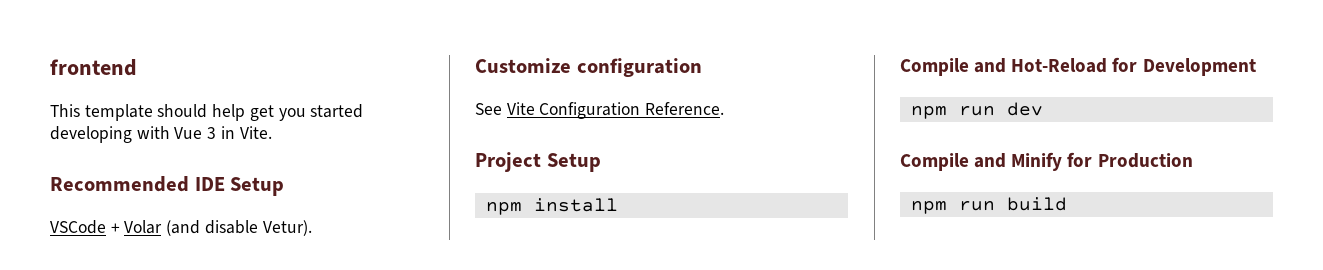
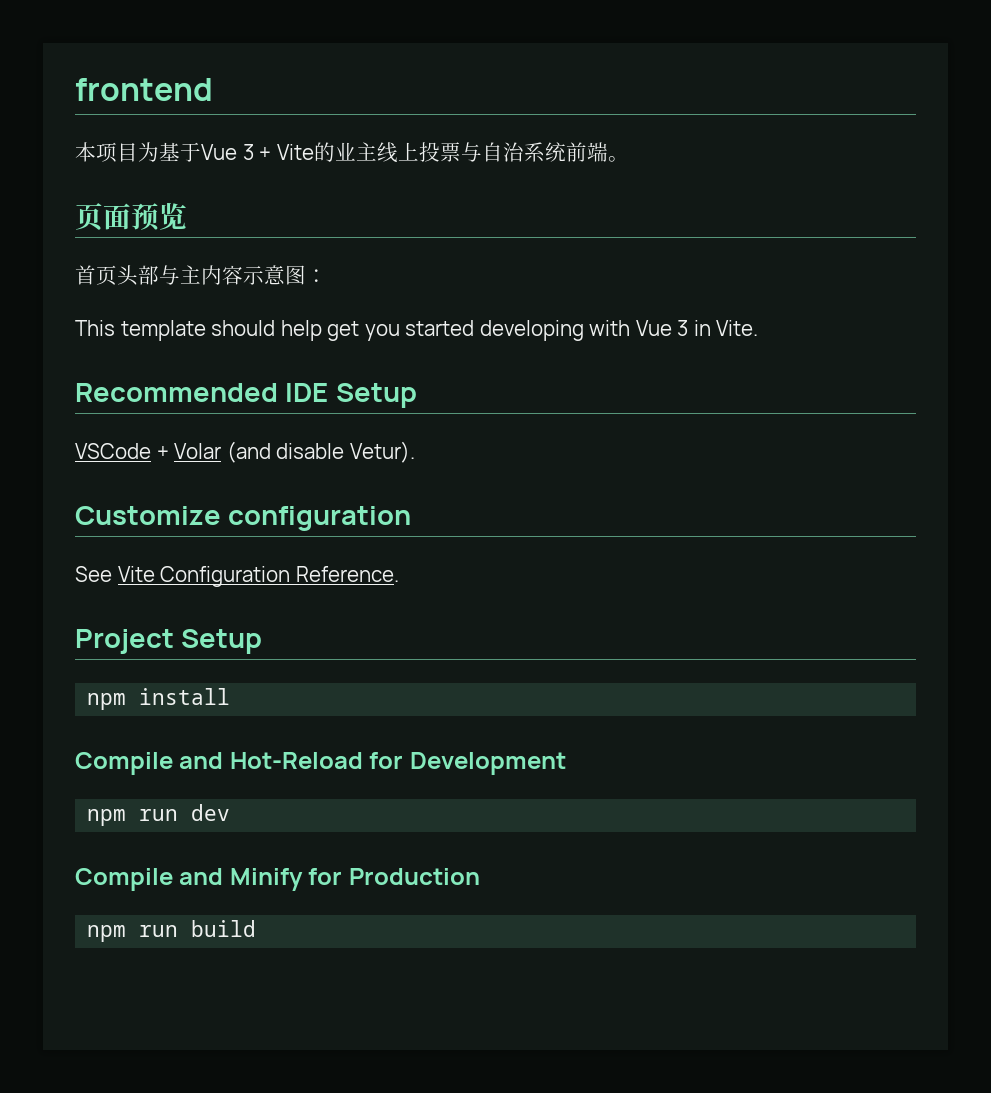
+ 本项目为基于Vue 3 + Vite的业主线上投票与自治系统前端。
+ 页面预览
+ 首页头部与主内容示意图：

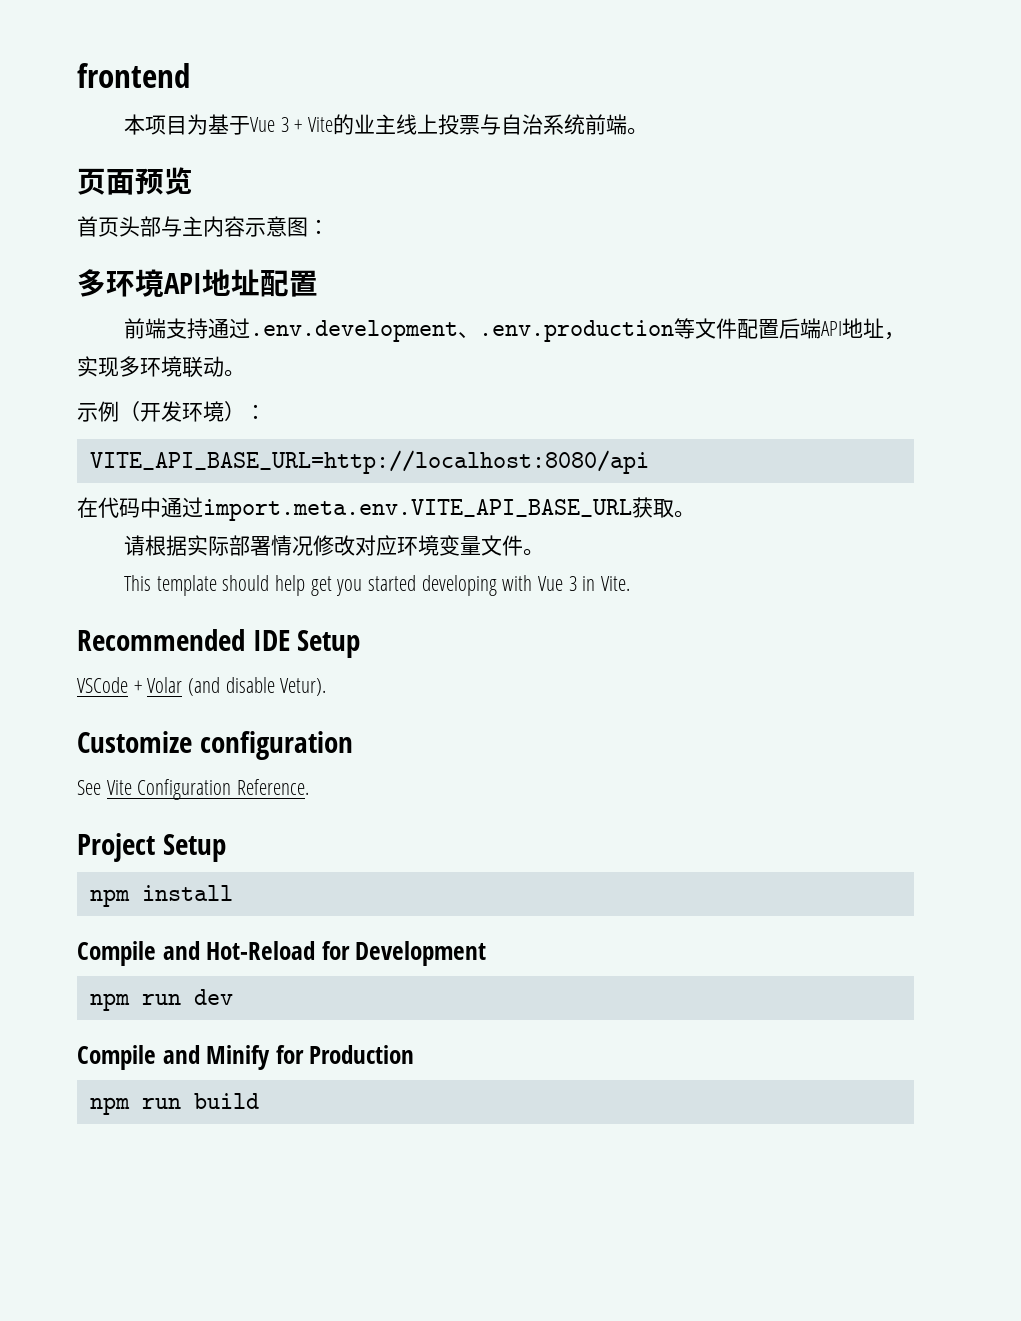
+ 多环境API地址配置
+ 前端支持通过.env.development、.env.production等文件配置后端API地址，实现多环境联动。
+ 示例（开发环境）：
+ VITE_API_BASE_URL=http://localhost:8080/api
+ 在代码中通过import.meta.env.VITE_API_BASE_URL获取。
+ 请根据实际部署情况修改对应环境变量文件。

